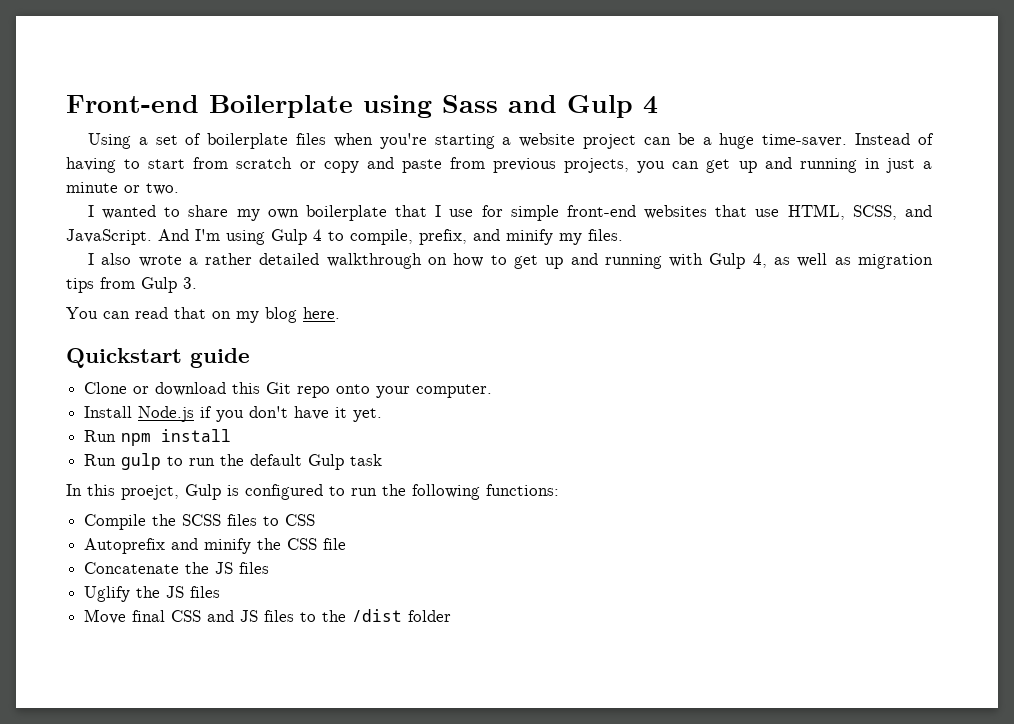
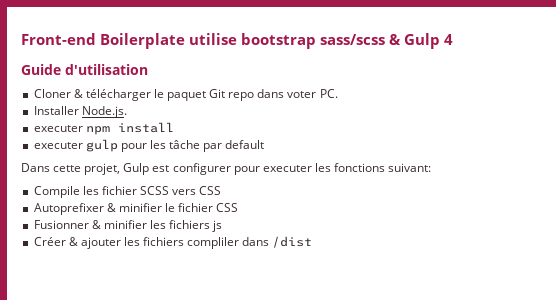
- Front-end Boilerplate using Sass and Gulp 4
- Using a set of boilerplate files when you're starting a website project can be a huge time-saver. Instead of having to start from scratch or copy and paste from previous projects, you can get up and running in just a minute or two.
- I wanted to share my own boilerplate that I use for simple front-end websites that use HTML, SCSS, and JavaScript. And I'm using Gulp 4 to compile, prefix, and minify my files.
- I also wrote a rather detailed walkthrough on how to get up and running with Gulp 4, as well as migration tips from Gulp 3.
- You can read that on my blog here.
- Quickstart guide
- Clone or download this Git repo onto your computer.
- Install Node.js if you don't have it yet.
- Run npm install
- Run gulp to run the default Gulp task
- In this proejct, Gulp is configured to run the following functions:
- Compile the SCSS files to CSS
- Autoprefix and minify the CSS file
- Concatenate the JS files
- Uglify the JS files
- Move final CSS and JS files to the /dist folder
+ Front-end Boilerplate utilise bootstrap sass/scss & Gulp 4
+ Guide d'utilisation
+ Cloner & télécharger le paquet Git repo dans voter PC.
+ Installer Node.js.
+ executer npm install
+ executer gulp pour les tâche par default
+ Dans cette projet, Gulp est configurer pour executer les fonctions suivant:
+ Compile les fichier SCSS vers CSS
+ Autoprefixer & minifier le fichier CSS
+ Fusionner & minifier les fichiers js
+ Créer & ajouter les fichiers compliler dans /dist

